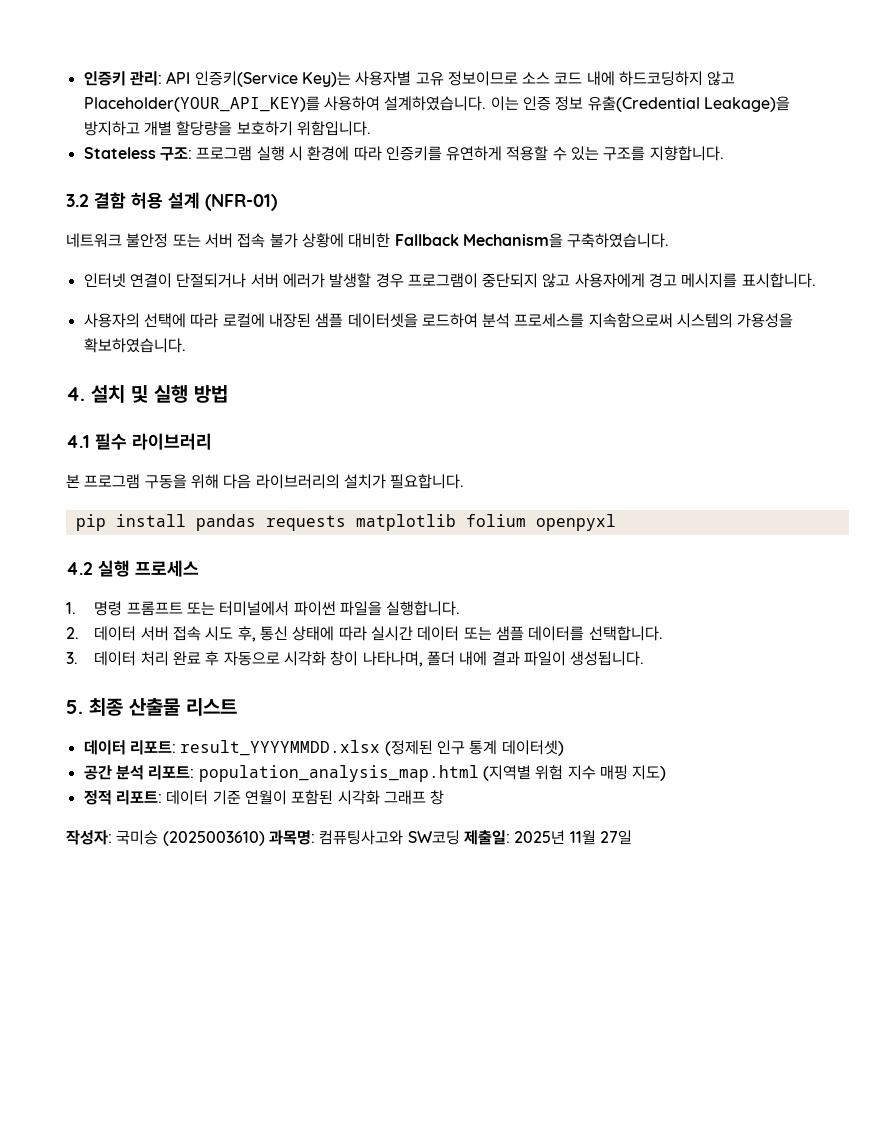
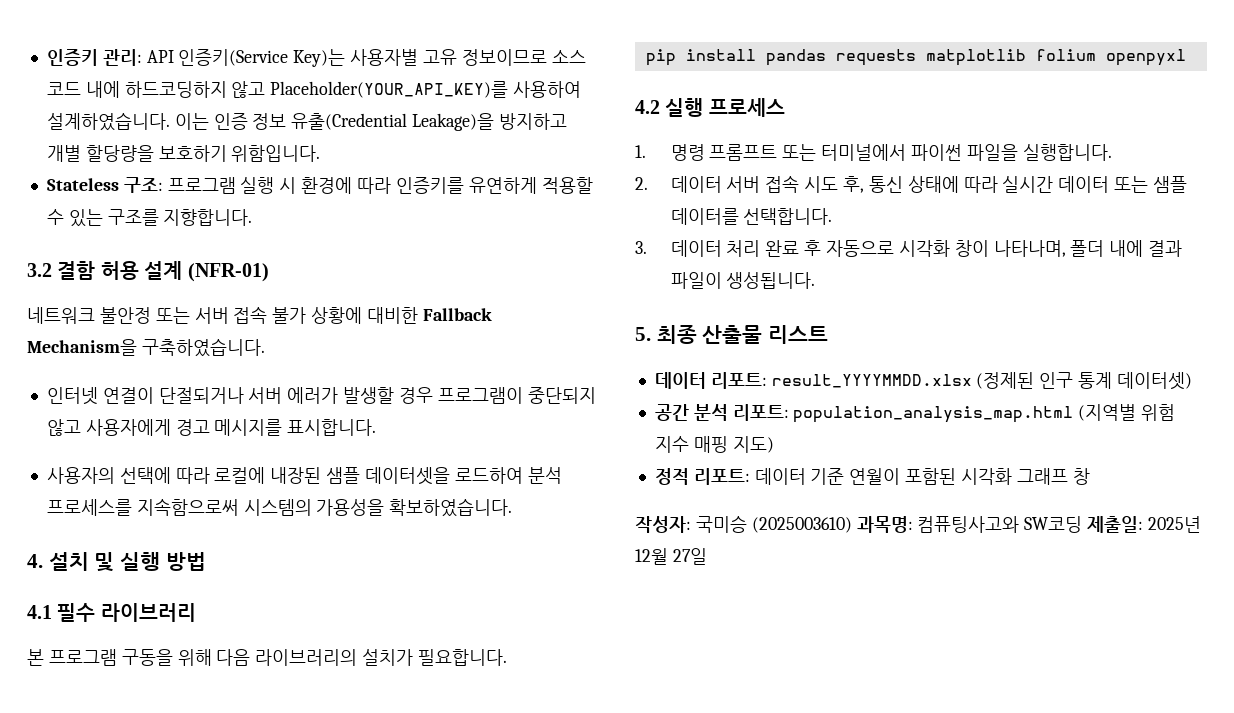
- 작성자: 국미승 (2025003610) 과목명: 컴퓨팅사고와 SW코딩 제출일: 2025년 11월 27일
+ 작성자: 국미승 (2025003610) 과목명: 컴퓨팅사고와 SW코딩 제출일: 2025년 12월 27일

